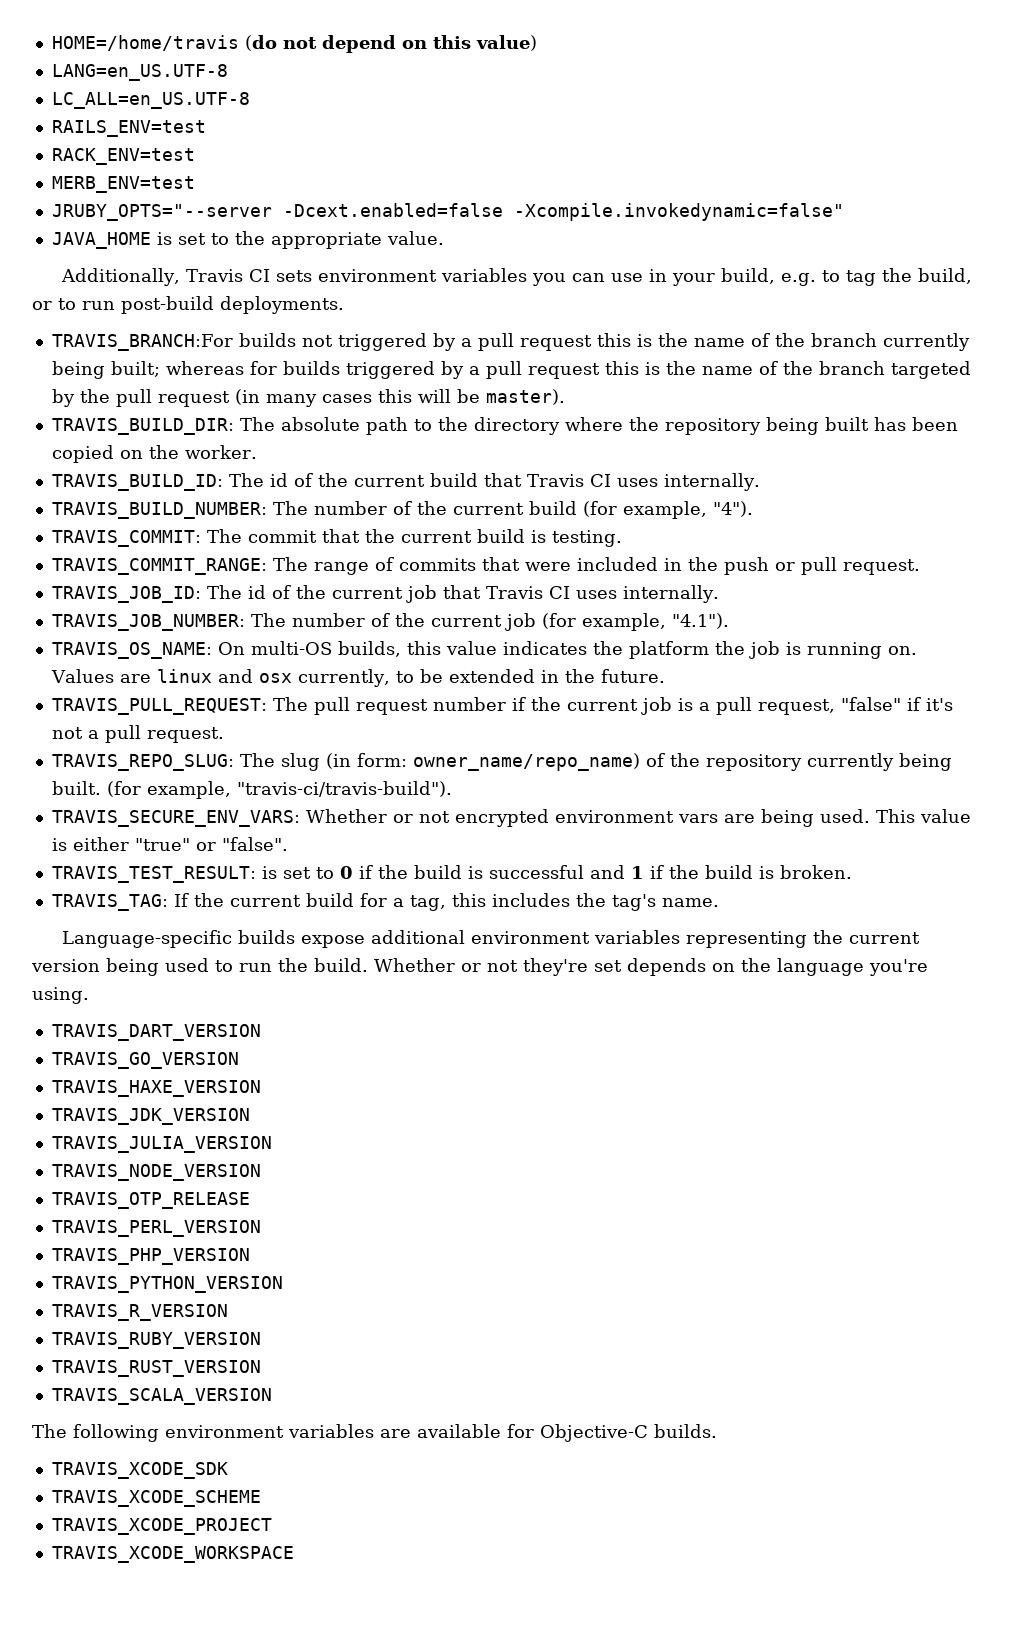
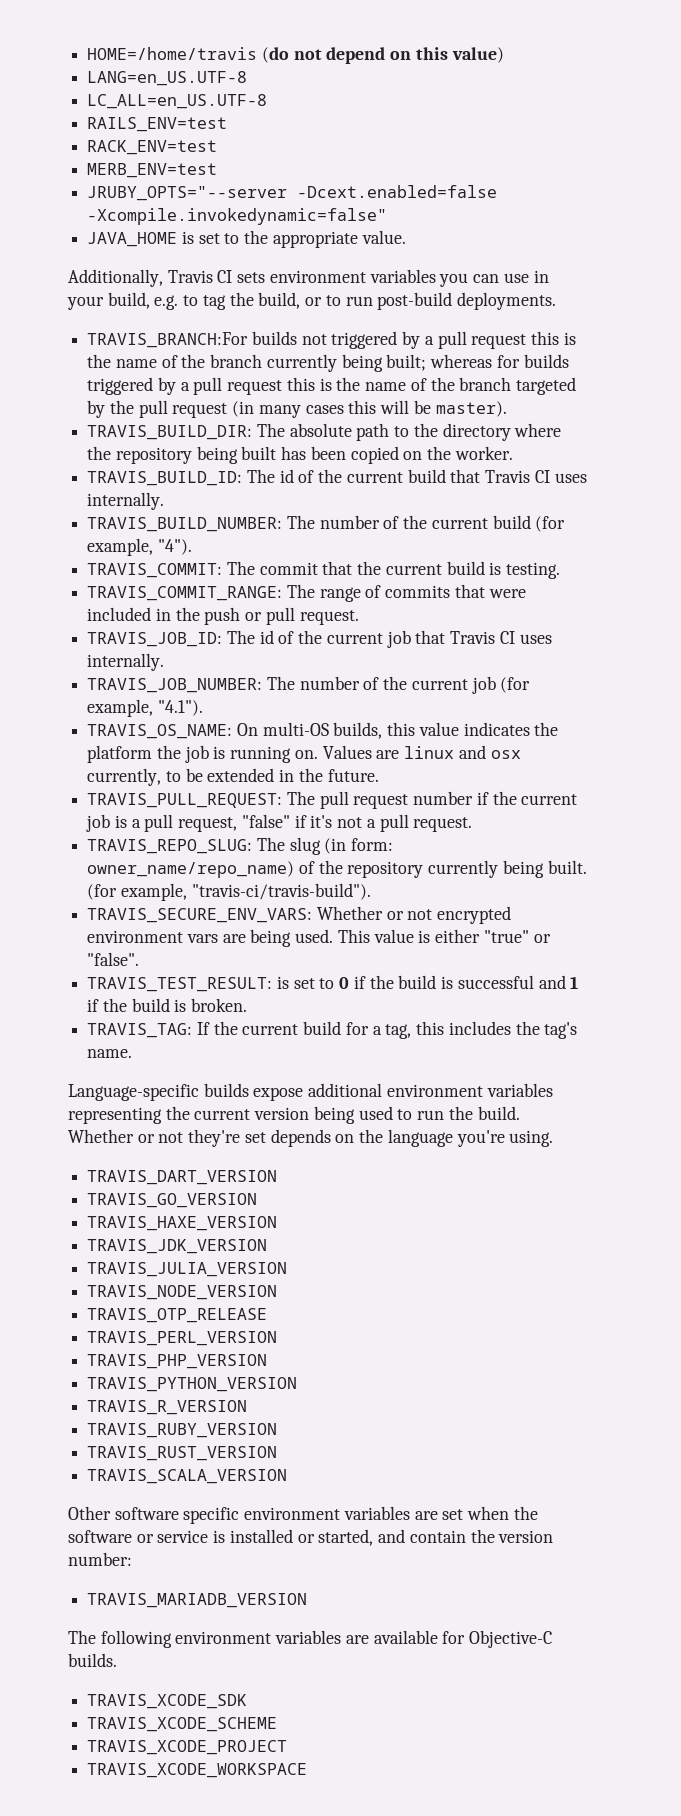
+ Other software specific environment variables are set when the software or service is installed or started, and contain the version number:
+ TRAVIS_MARIADB_VERSION

